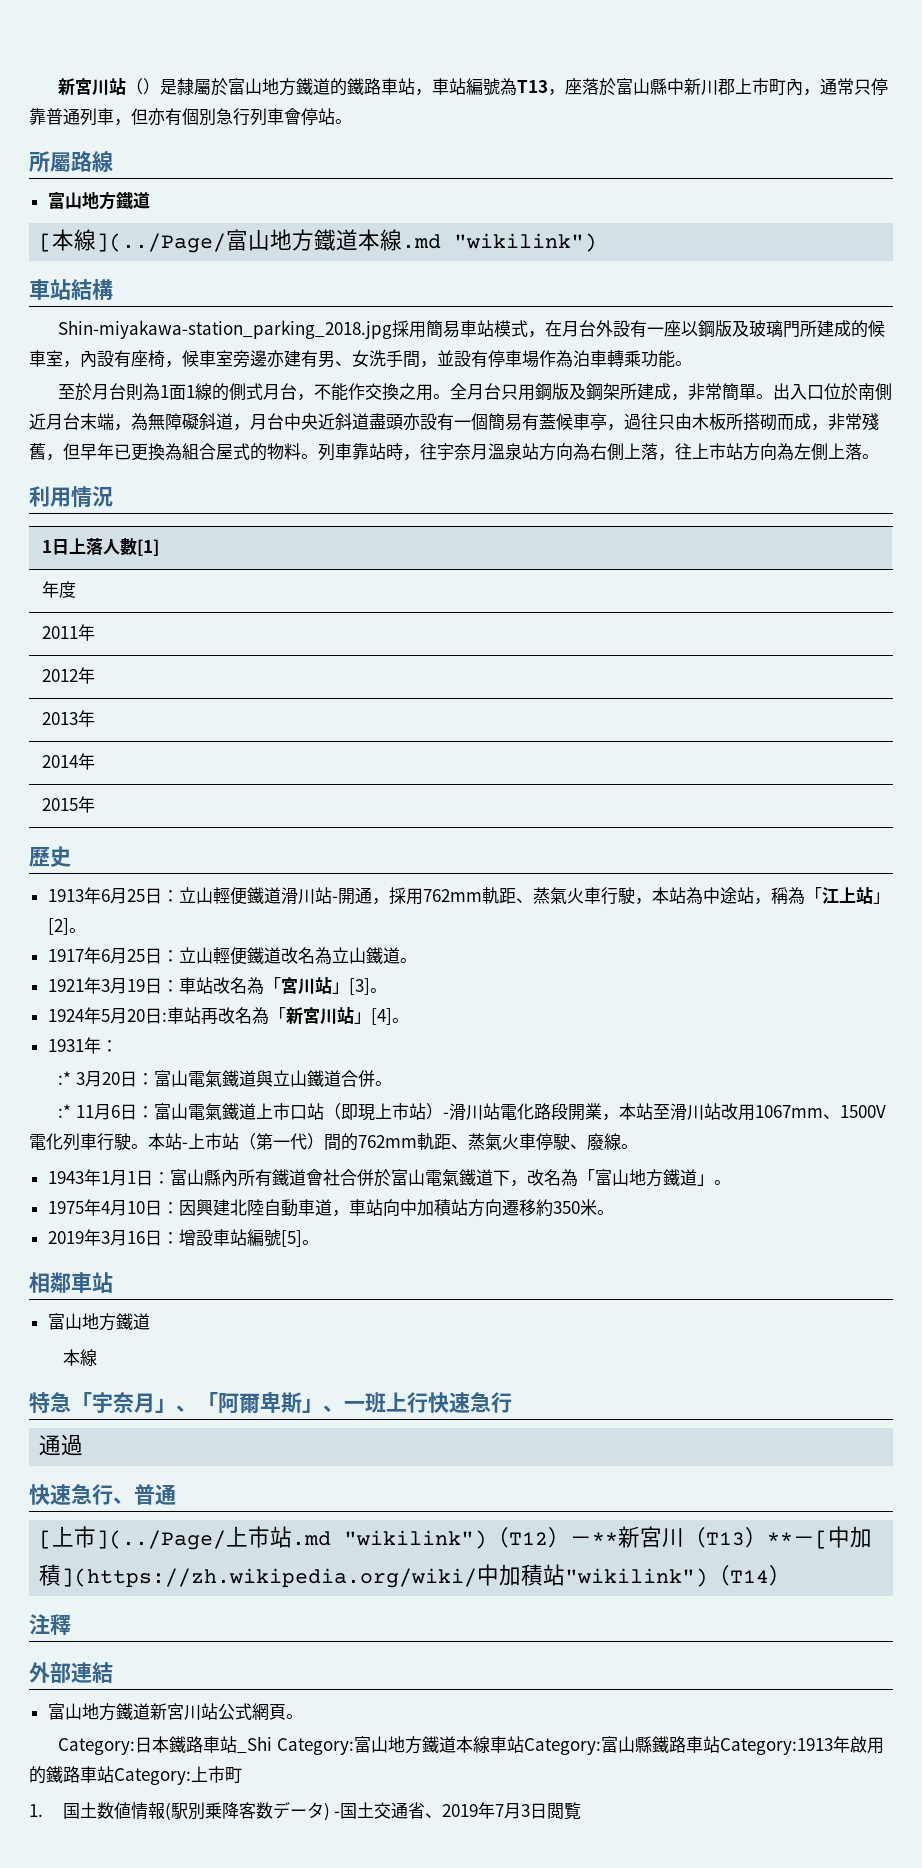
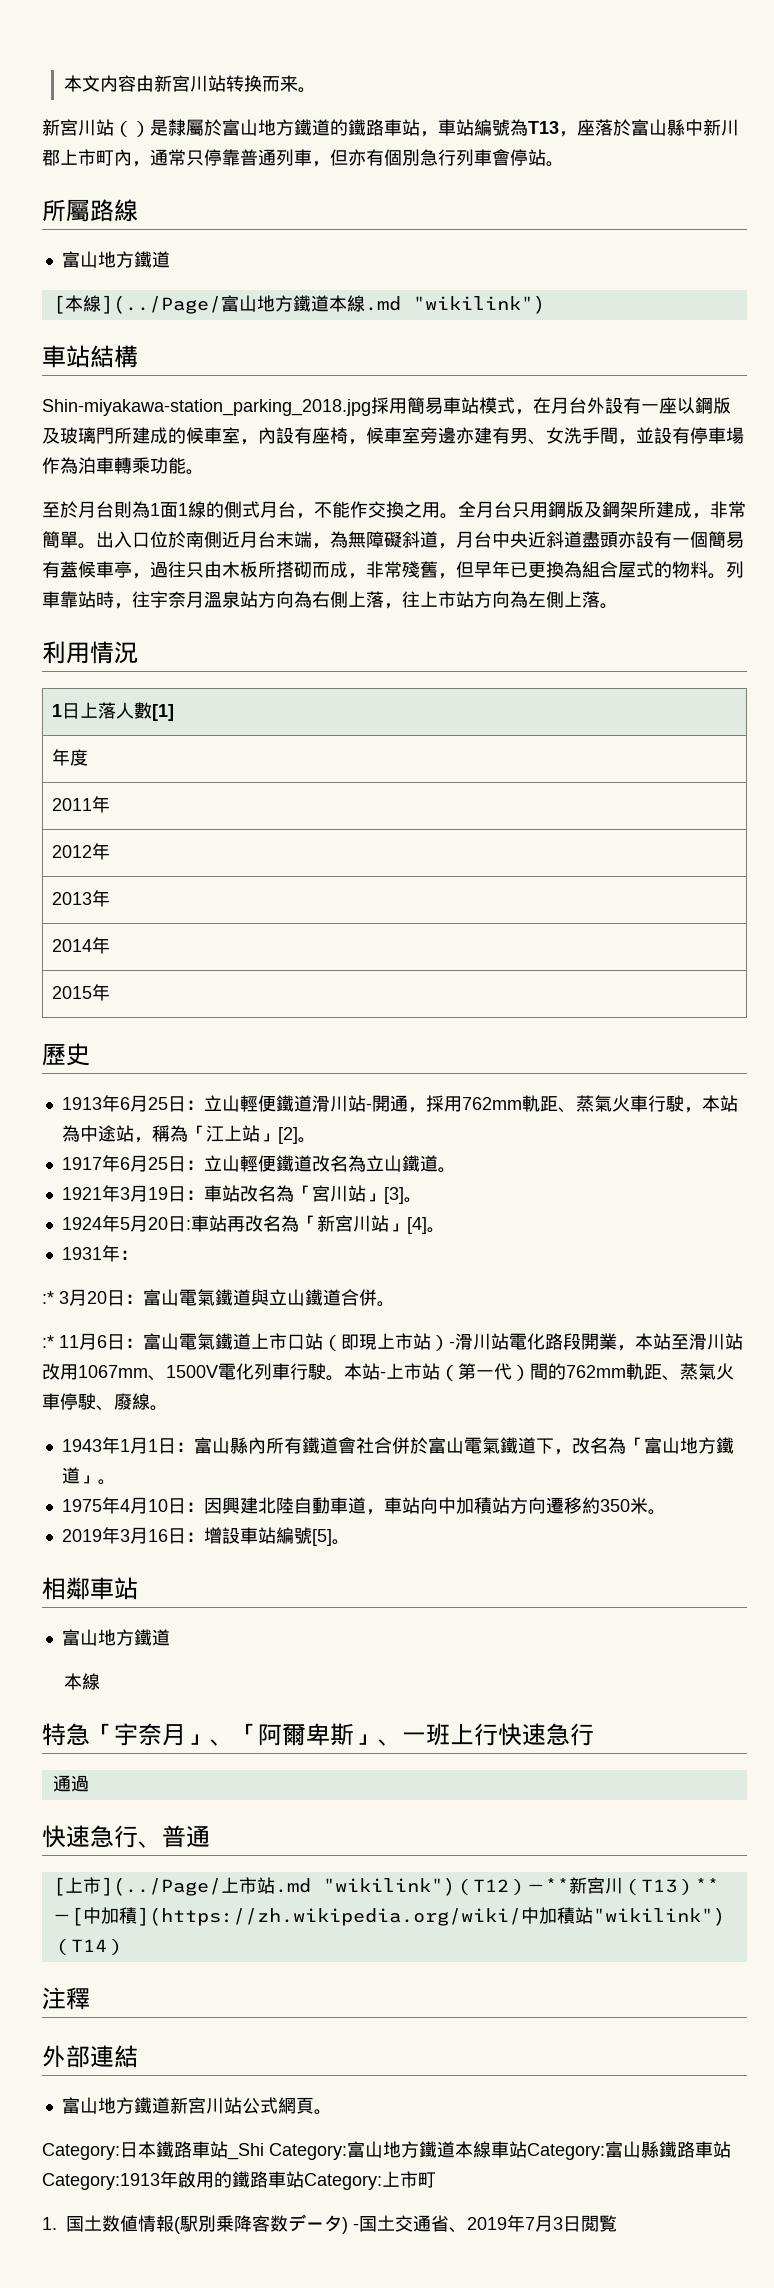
+ 本文内容由新宮川站转换而来。

